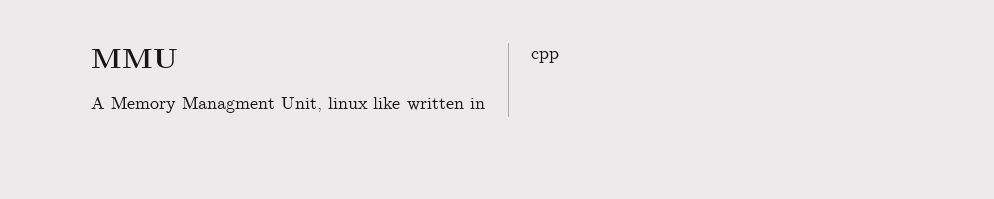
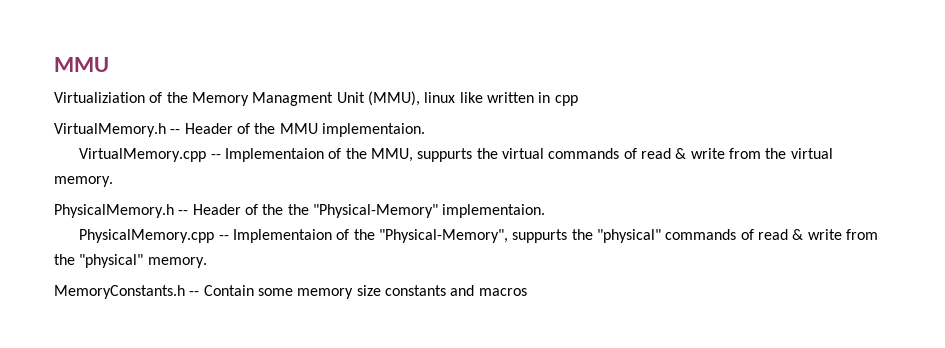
- A Memory Managment Unit, linux like written in cpp
+ Virtualiziation of the Memory Managment Unit (MMU), linux like written in cpp
+ VirtualMemory.h -- Header of the MMU implementaion.
+ VirtualMemory.cpp -- Implementaion of the MMU, suppurts the virtual commands of read & write from the virtual memory.
+ PhysicalMemory.h -- Header of the the "Physical-Memory" implementaion.
+ PhysicalMemory.cpp -- Implementaion of the "Physical-Memory", suppurts the "physical" commands of read & write from the "physical" memory.
+ MemoryConstants.h -- Contain some memory size constants and macros

